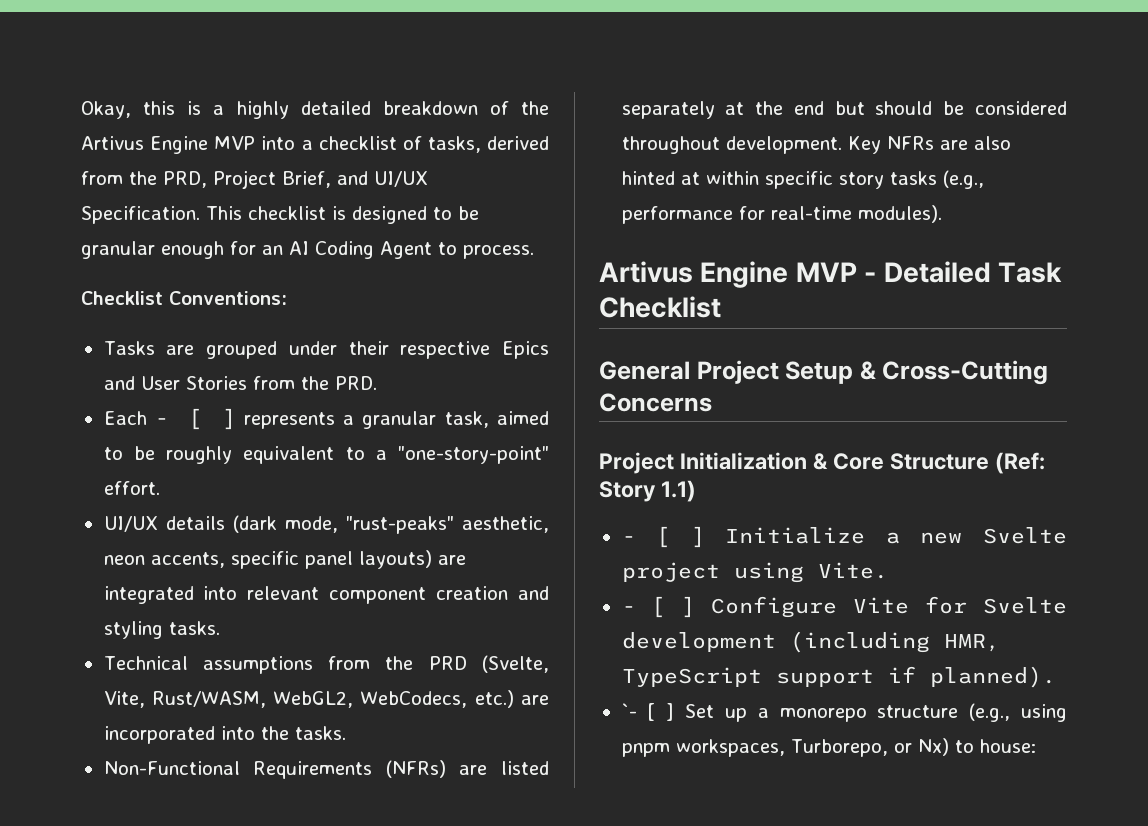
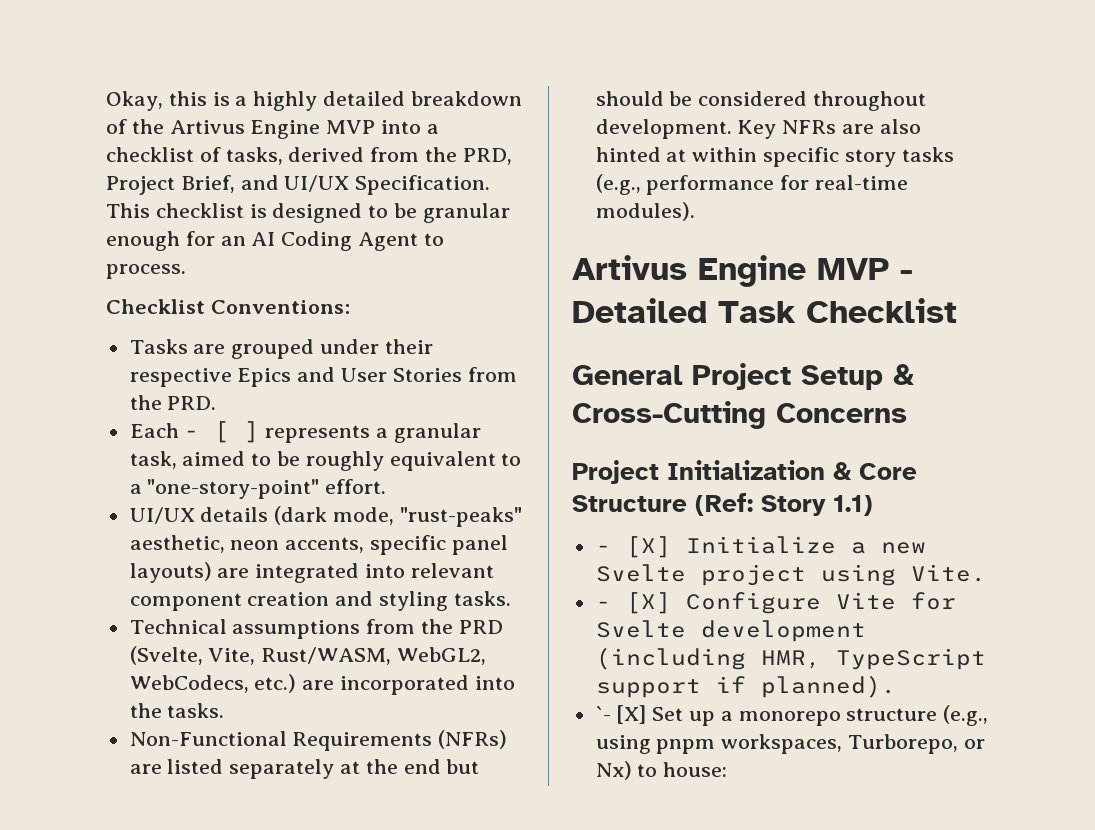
- - [ ] Initialize a new Svelte project using Vite.
+ - [X] Initialize a new Svelte project using Vite.
- - [ ] Configure Vite for Svelte development (including HMR, TypeScript support if planned).
+ - [X] Configure Vite for Svelte development (including HMR, TypeScript support if planned).
- `- [ ] Set up a monorepo structure (e.g., using pnpm workspaces, Turborepo, or Nx) to house:
+ `- [X] Set up a monorepo structure (e.g., using pnpm workspaces, Turborepo, or Nx) to house:

